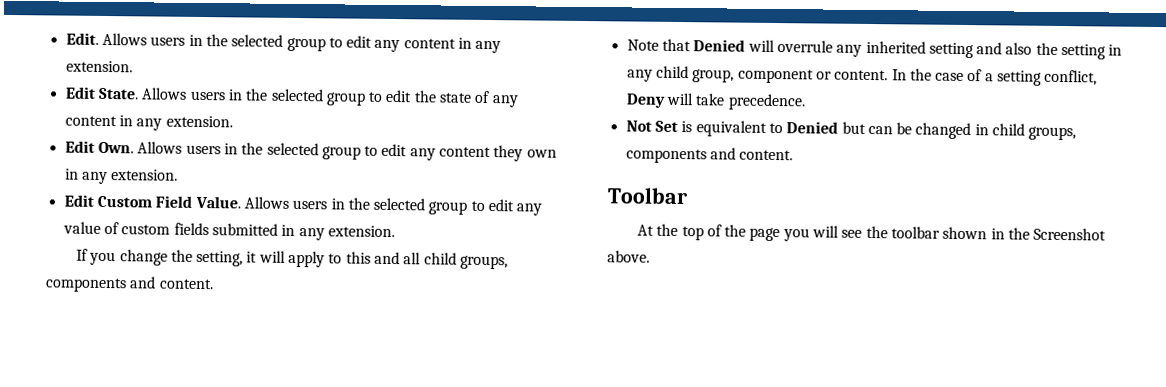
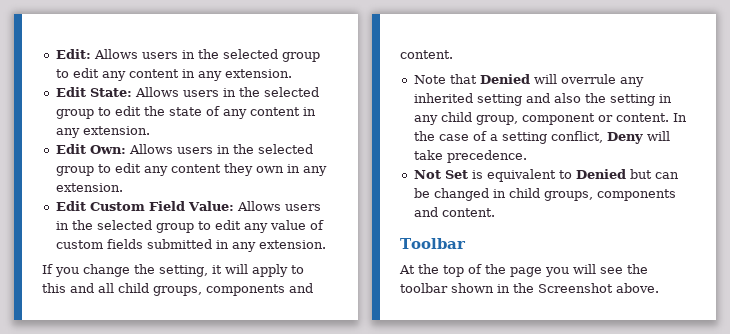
- Edit. Allows users in the selected group to edit any content in any extension.
+ Edit: Allows users in the selected group to edit any content in any extension.
- Edit State. Allows users in the selected group to edit the state of any content in any extension.
+ Edit State: Allows users in the selected group to edit the state of any content in any extension.
- Edit Own. Allows users in the selected group to edit any content they own in any extension.
+ Edit Own: Allows users in the selected group to edit any content they own in any extension.
- Edit Custom Field Value. Allows users in the selected group to edit any value of custom fields submitted in any extension.
+ Edit Custom Field Value: Allows users in the selected group to edit any value of custom fields submitted in any extension.

